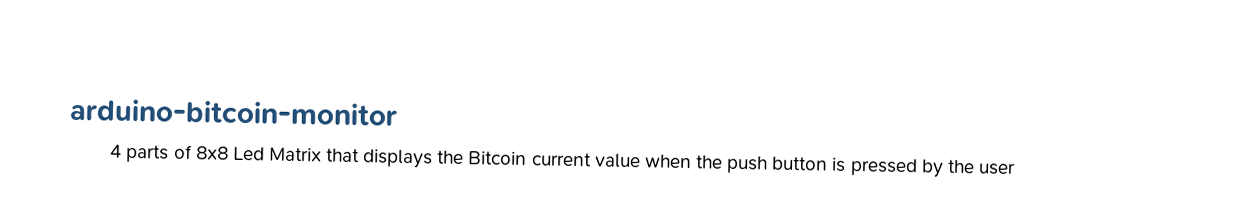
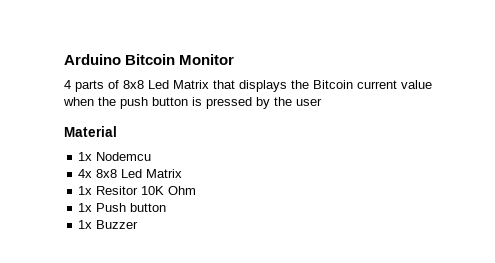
- arduino-bitcoin-monitor
+ Arduino Bitcoin Monitor
+ Material
+ 1x Nodemcu
+ 4x 8x8 Led Matrix
+ 1x Resitor 10K Ohm
+ 1x Push button
+ 1x Buzzer

